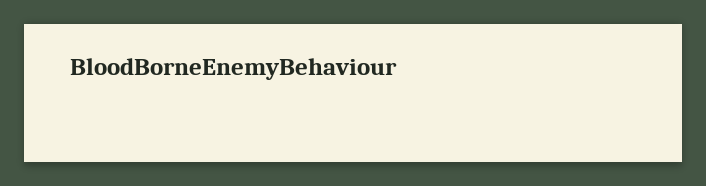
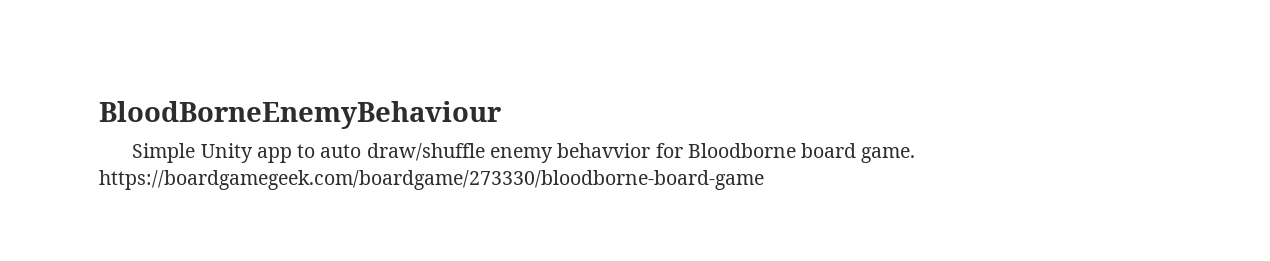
+ Simple Unity app to auto draw/shuffle enemy behavvior for Bloodborne board game. https://boardgamegeek.com/boardgame/273330/bloodborne-board-game

